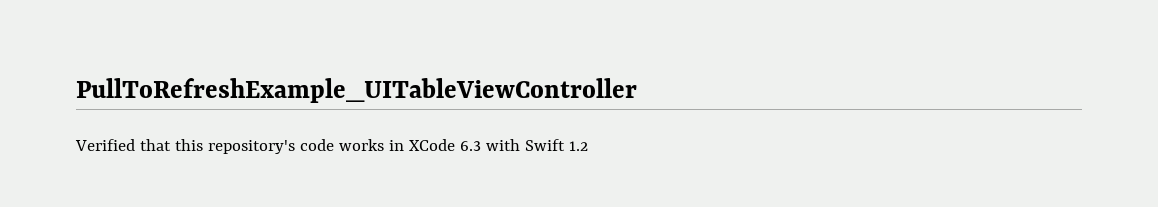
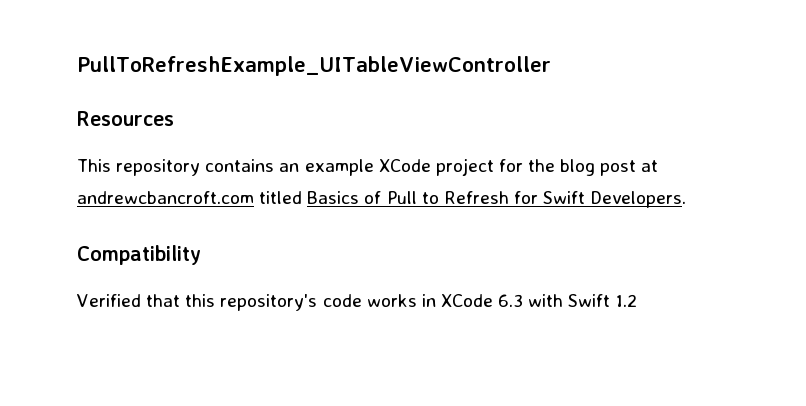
+ Resources
+ This repository contains an example XCode project for the blog post at andrewcbancroft.com titled Basics of Pull to Refresh for Swift Developers.
+ Compatibility

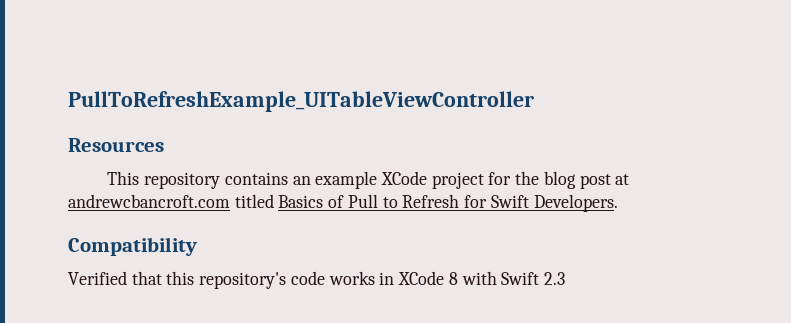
- Verified that this repository's code works in XCode 6.3 with Swift 1.2
+ Verified that this repository's code works in XCode 8 with Swift 2.3

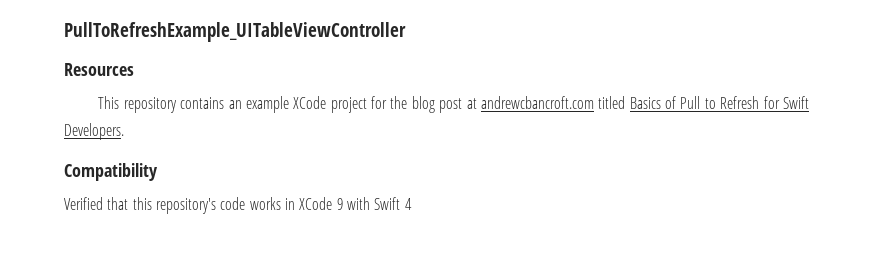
- Verified that this repository's code works in XCode 8 with Swift 2.3
+ Verified that this repository's code works in XCode 9 with Swift 4

